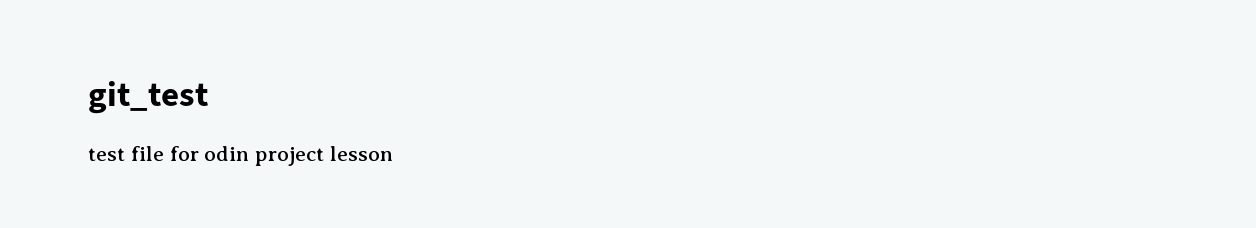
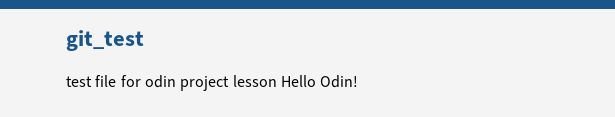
- test file for odin project lesson
+ test file for odin project lesson Hello Odin!

